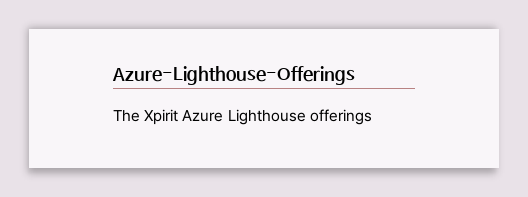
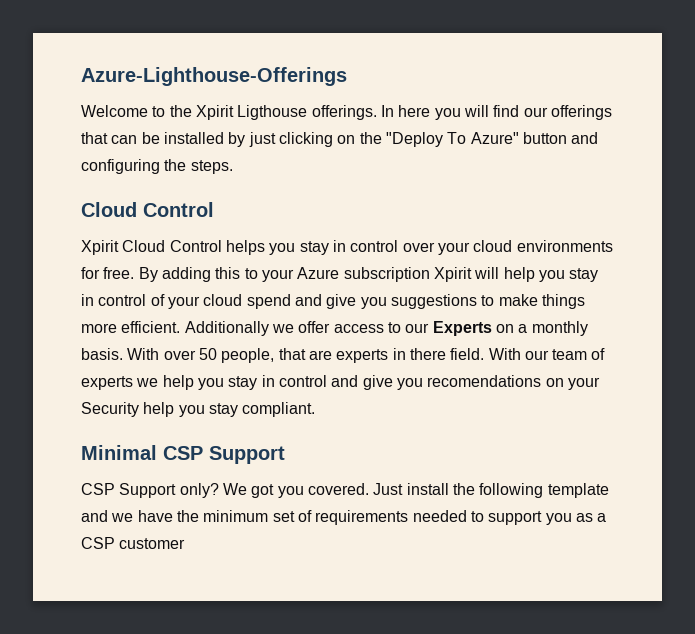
- The Xpirit Azure Lighthouse offerings
+ Welcome to the Xpirit Ligthouse offerings. In here you will find our offerings that can be installed by just clicking on the "Deploy To Azure" button and configuring the steps.
+ Cloud Control
+ Xpirit Cloud Control helps you stay in control over your cloud environments for free. By adding this to your Azure subscription Xpirit will help you stay in control of your cloud spend and give you suggestions to make things more efficient. Additionally we offer access to our Experts on a monthly basis. With over 50 people, that are experts in there field. With our team of experts we help you stay in control and give you recomendations on your Security help you stay compliant.
+ Minimal CSP Support
+ CSP Support only? We got you covered. Just install the following template and we have the minimum set of requirements needed to support you as a CSP customer

